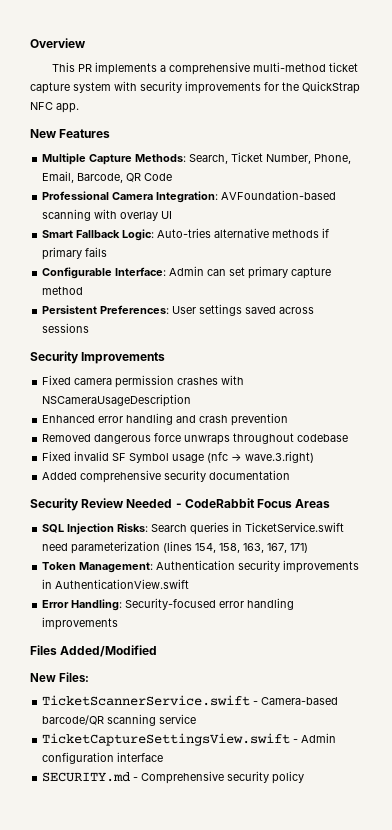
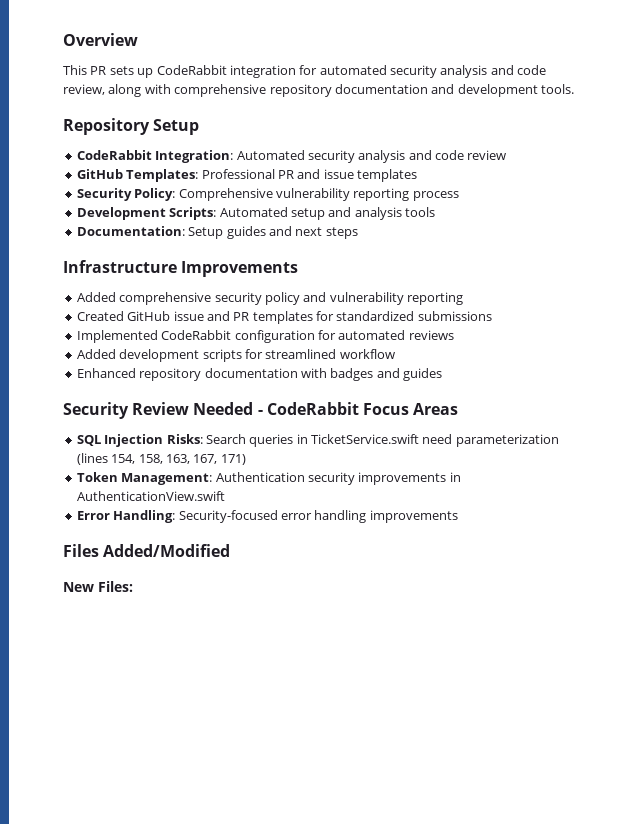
- This PR implements a comprehensive multi-method ticket capture system with security improvements for the QuickStrap NFC app.
- New Features
- Multiple Capture Methods: Search, Ticket Number, Phone, Email, Barcode, QR Code
- Professional Camera Integration: AVFoundation-based scanning with overlay UI
- Smart Fallback Logic: Auto-tries alternative methods if primary fails
- Configurable Interface: Admin can set primary capture method
- Persistent Preferences: User settings saved across sessions
- Security Improvements
- Fixed camera permission crashes with NSCameraUsageDescription
- Enhanced error handling and crash prevention
- Removed dangerous force unwraps throughout codebase
- Fixed invalid SF Symbol usage (nfc → wave.3.right)
- Added comprehensive security documentation
+ This PR sets up CodeRabbit integration for automated security analysis and code review, along with comprehensive repository documentation and development tools.
+ Repository Setup
+ CodeRabbit Integration: Automated security analysis and code review
+ GitHub Templates: Professional PR and issue templates
+ Security Policy: Comprehensive vulnerability reporting process
+ Development Scripts: Automated setup and analysis tools
+ Documentation: Setup guides and next steps
+ Infrastructure Improvements
+ Added comprehensive security policy and vulnerability reporting
+ Created GitHub issue and PR templates for standardized submissions
+ Implemented CodeRabbit configuration for automated reviews
+ Added development scripts for streamlined workflow
+ Enhanced repository documentation with badges and guides
- TicketScannerService.swift - Camera-based barcode/QR scanning service
- TicketCaptureSettingsView.swift - Admin configuration interface
- SECURITY.md - Comprehensive security policy

